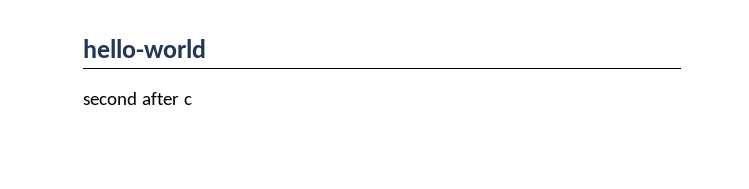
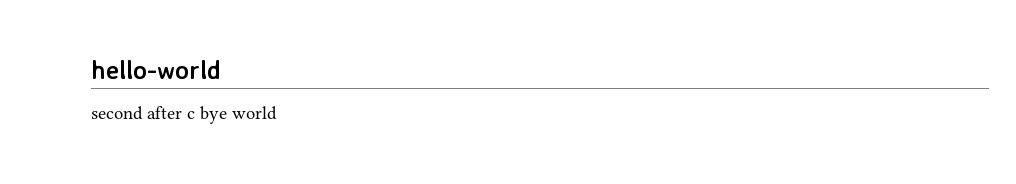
- second after c
+ second after c bye world

